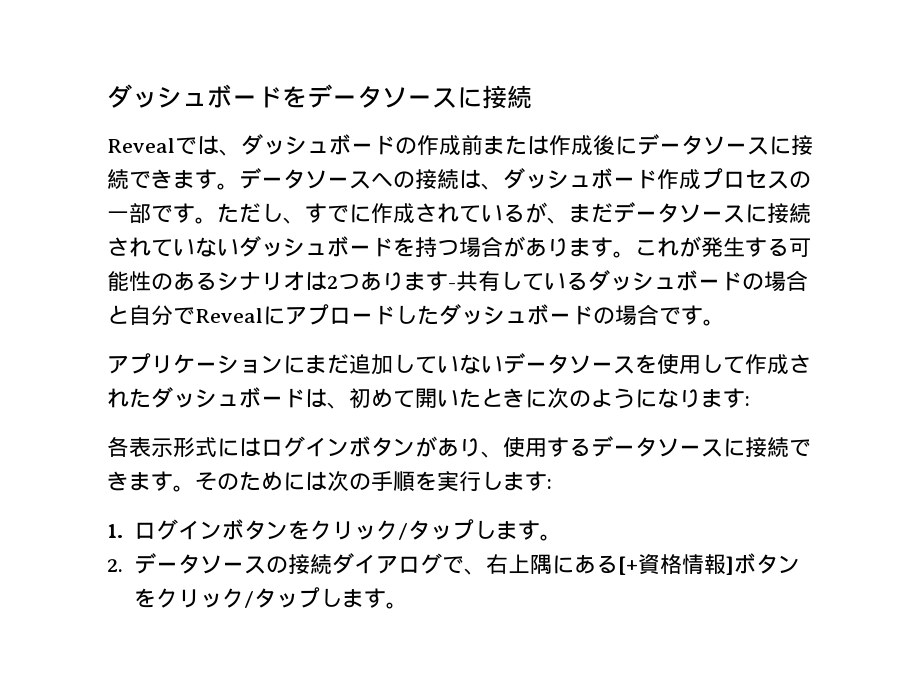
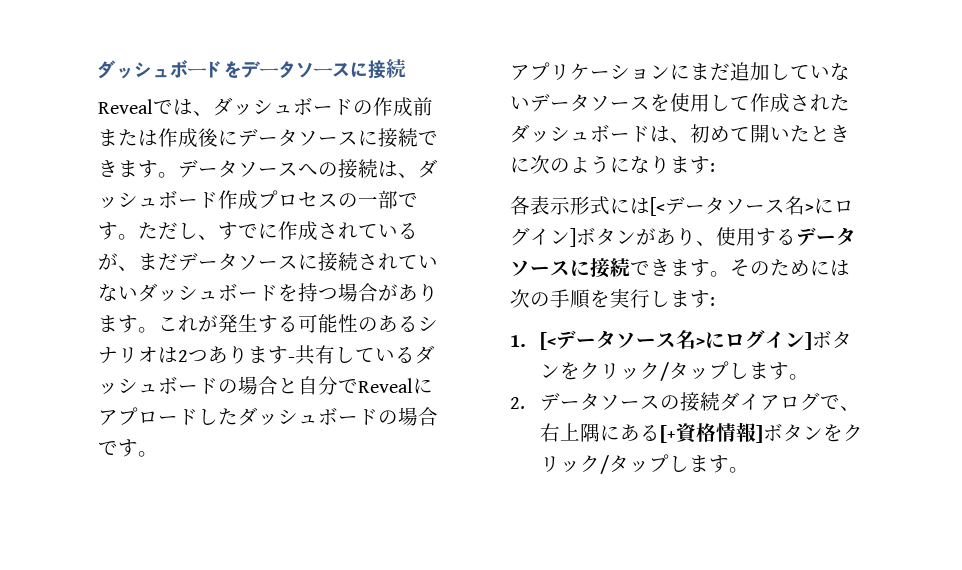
- 各表示形式にはログインボタンがあり、使用するデータソースに接続できます。
+ 各表示形式には[<データソース名>にログイン]ボタンがあり、使用するデータソースに接続できます。
- 1.ログインボタンをクリック/タップします。
+ 1. [<データソース名>にログイン]ボタンをクリック/タップします。

